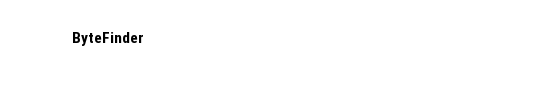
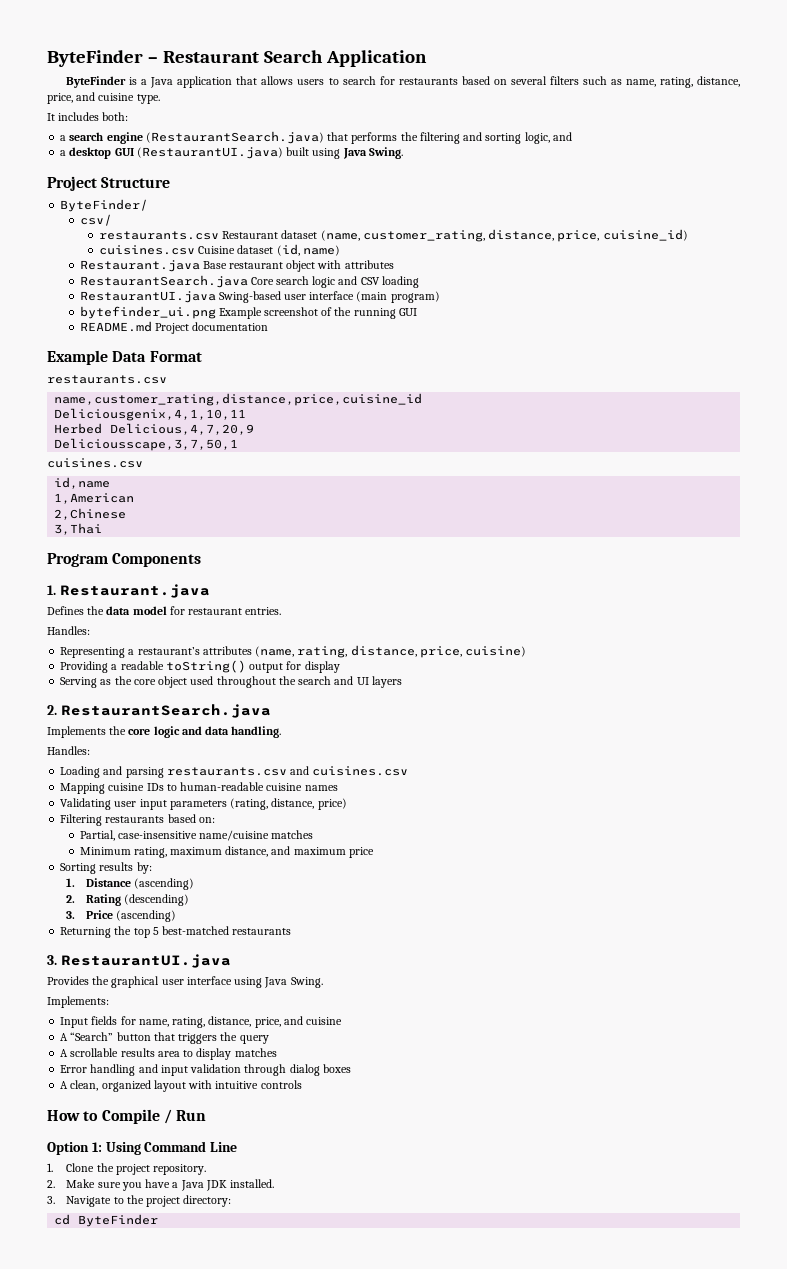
- ByteFinder
+ ByteFinder – Restaurant Search Application
+ ByteFinder is a Java application that allows users to search for restaurants based on several filters such as name, rating, distance, price, and cuisine type.
+ It includes both:
+ a search engine (RestaurantSearch.java) that performs the filtering and sorting logic, and
+ a desktop GUI (RestaurantUI.java) built using Java Swing.
+ Project Structure
+ ByteFinder/
+ csv/
+ restaurants.csv Restaurant dataset (name, customer_rating, distance, price, cuisine_id)
+ cuisines.csv Cuisine dataset (id, name)
+ Restaurant.java Base restaurant object with attributes
+ RestaurantSearch.java Core search logic and CSV loading
+ RestaurantUI.java Swing-based user interface (main program)
+ bytefinder_ui.png Example screenshot of the running GUI
+ README.md Project documentation
+ Example Data Format
+ restaurants.csv
+ name,customer_rating,distance,price,cuisine_id
+ Deliciousgenix,4,1,10,11
+ Herbed Delicious,4,7,20,9
+ Deliciousscape,3,7,50,1
+ cuisines.csv
+ id,name
+ 1,American
+ 2,Chinese
+ 3,Thai
+ Program Components
+ 1. Restaurant.java
+ Defines the data model for restaurant entries.
+ Handles:
+ Representing a restaurant’s attributes (name, rating, distance, price, cuisine)
+ Providing a readable toString() output for display
+ Serving as the core object used throughout the search and UI layers
+ 2. RestaurantSearch.java
+ Implements the core logic and data handling.
+ Handles:
+ Loading and parsing restaurants.csv and cuisines.csv
+ Mapping cuisine IDs to human-readable cuisine names
+ Validating user input parameters (rating, distance, price)
+ Filtering restaurants based on:
+ Partial, case-insensitive name/cuisine matches
+ Minimum rating, maximum distance, and maximum price
+ Sorting results by:
+ 1. Distance (ascending)
+ 2. Rating (descending)
+ 3. Price (ascending)
+ Returning the top 5 best-matched restaurants
+ 3. RestaurantUI.java
+ Provides the graphical user interface using Java Swing.
+ Implements:
+ Input fields for name, rating, distance, price, and cuisine
+ A “Search” button that triggers the query
+ A scrollable results area to display matches
+ Error handling and input validation through dialog boxes
+ A clean, organized layout with intuitive controls
+ How to Compile / Run
+ Option 1: Using Command Line
+ 1. Clone the project repository.
+ 2. Make sure you have a Java JDK installed.
+ 3. Navigate to the project directory:
+ cd ByteFinder

